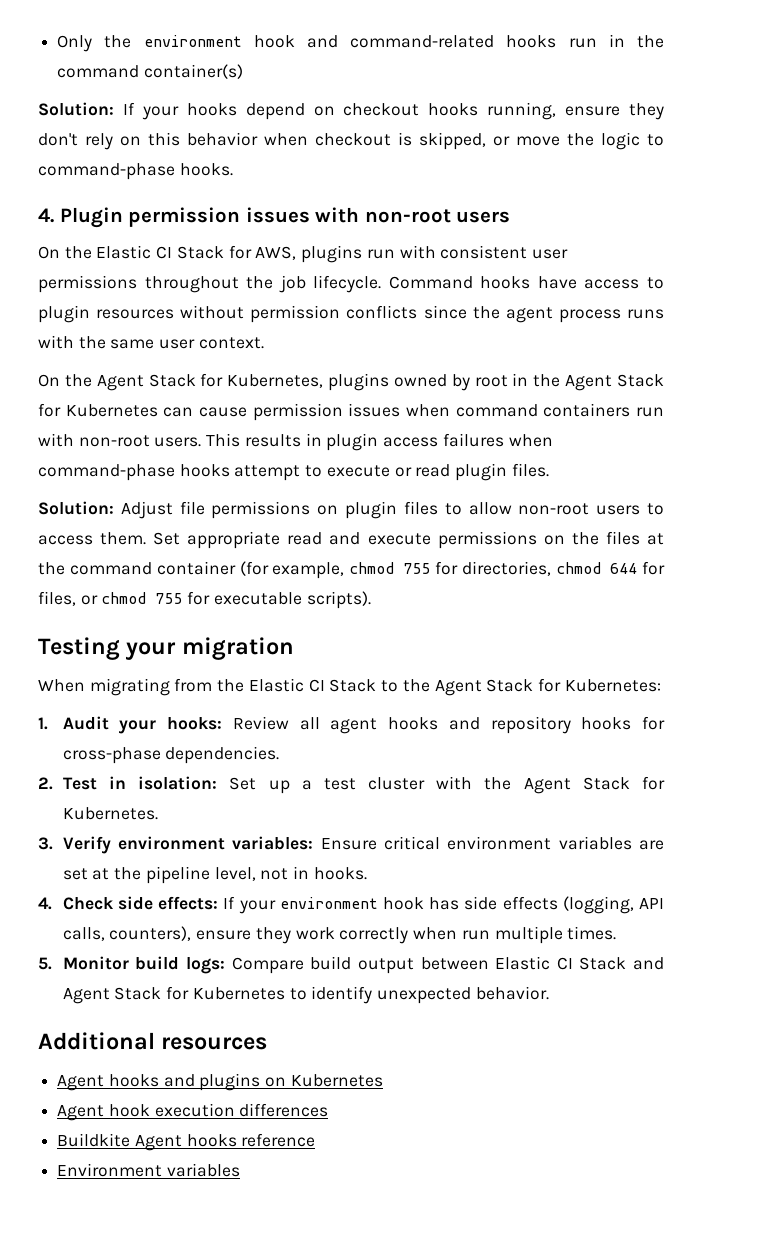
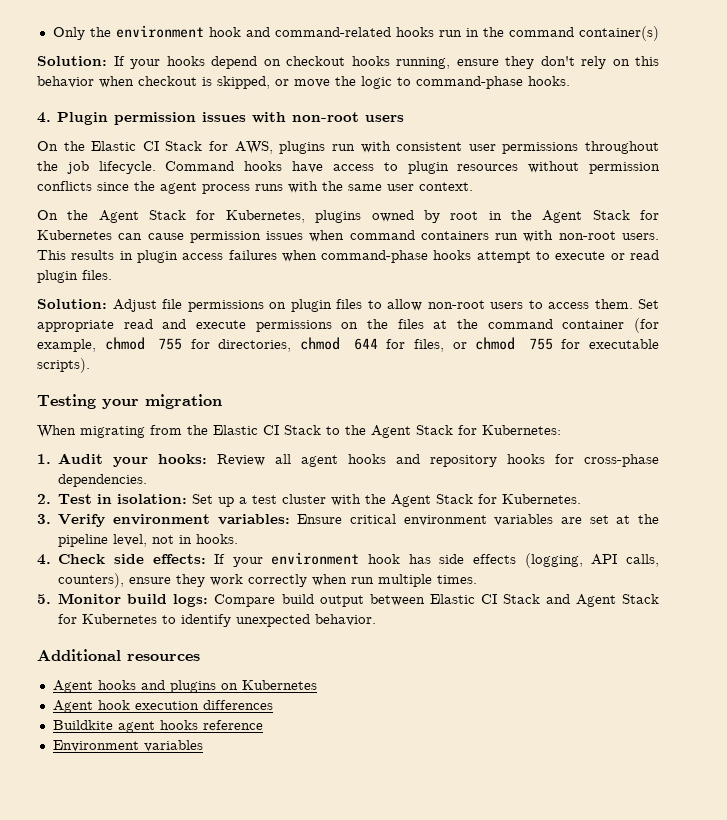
- Buildkite Agent hooks reference
+ Buildkite agent hooks reference

